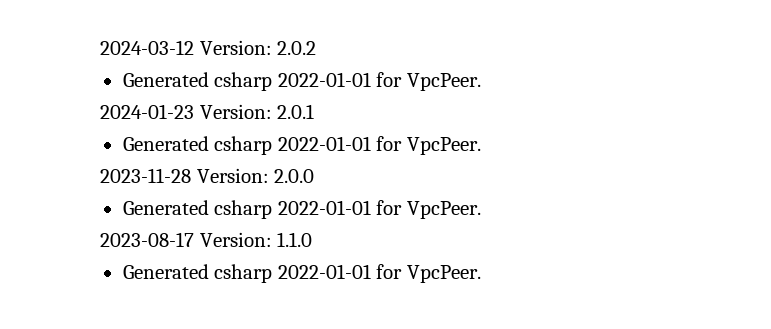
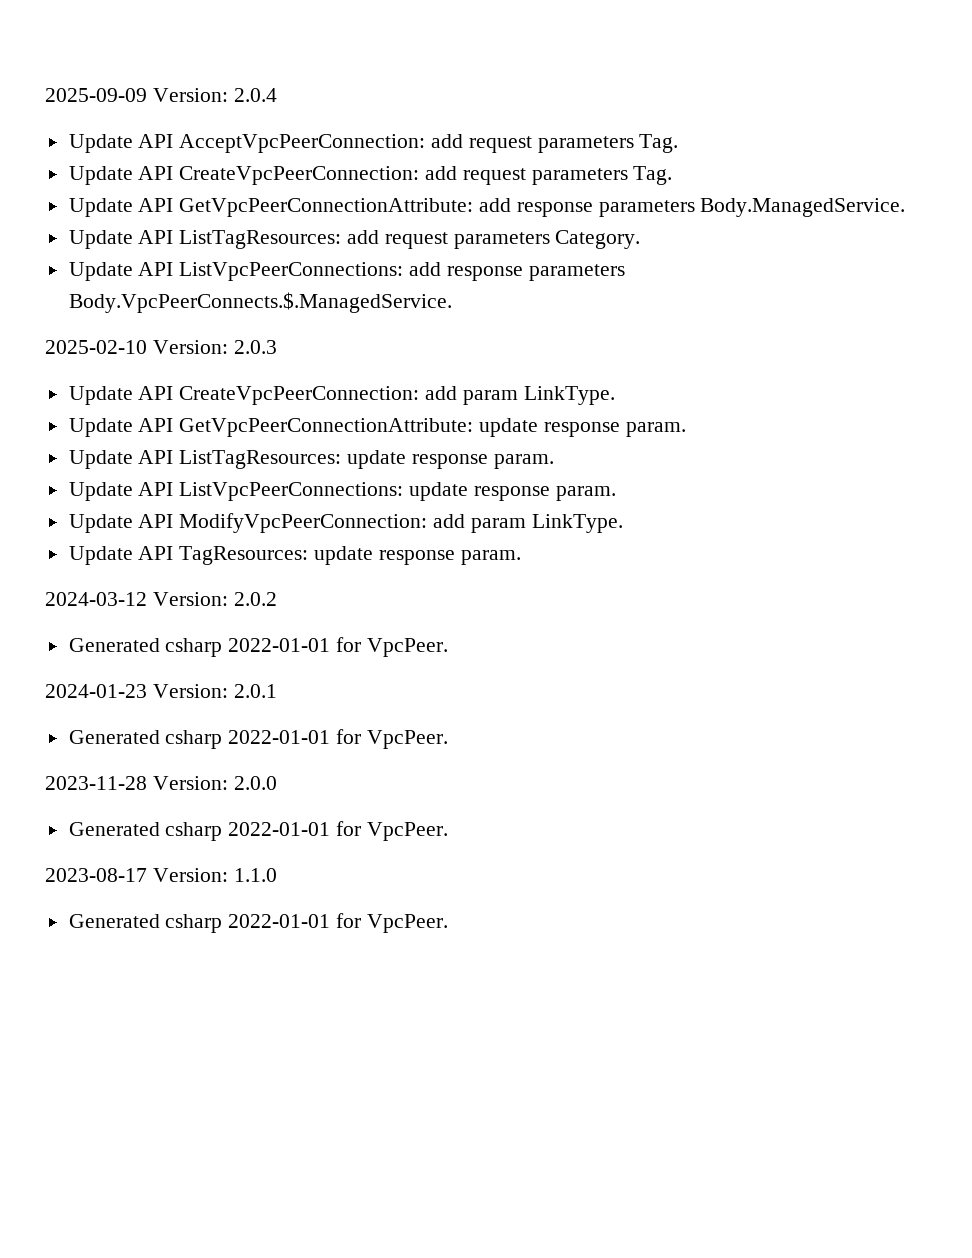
+ 2025-09-09 Version: 2.0.4
+ Update API AcceptVpcPeerConnection: add request parameters Tag.
+ Update API CreateVpcPeerConnection: add request parameters Tag.
+ Update API GetVpcPeerConnectionAttribute: add response parameters Body.ManagedService.
+ Update API ListTagResources: add request parameters Category.
+ Update API ListVpcPeerConnections: add response parameters Body.VpcPeerConnects.$.ManagedService.
+ 2025-02-10 Version: 2.0.3
+ Update API CreateVpcPeerConnection: add param LinkType.
+ Update API GetVpcPeerConnectionAttribute: update response param.
+ Update API ListTagResources: update response param.
+ Update API ListVpcPeerConnections: update response param.
+ Update API ModifyVpcPeerConnection: add param LinkType.
+ Update API TagResources: update response param.

